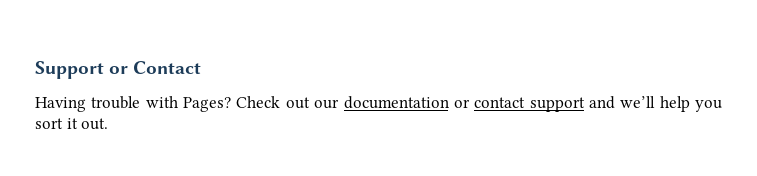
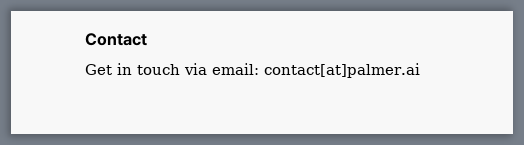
- Support or Contact
+ Contact
- Having trouble with Pages? Check out our documentation or contact support and we’ll help you sort it out.
+ Get in touch via email: contact[at]palmer.ai

